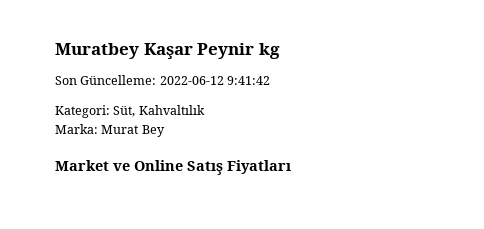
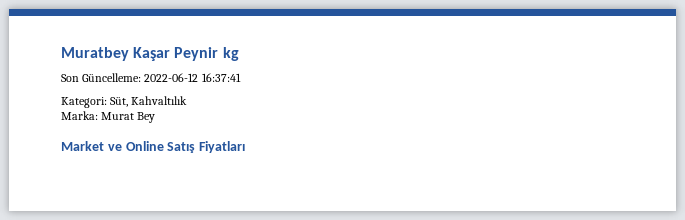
- Son Güncelleme: 2022-06-12 9:41:42
+ Son Güncelleme: 2022-06-12 16:37:41

